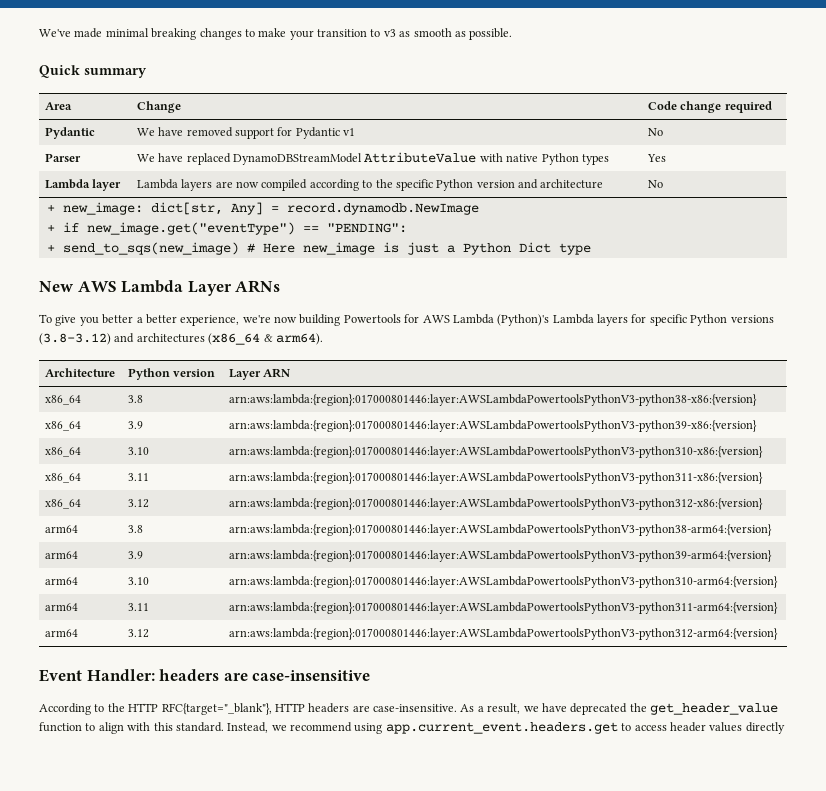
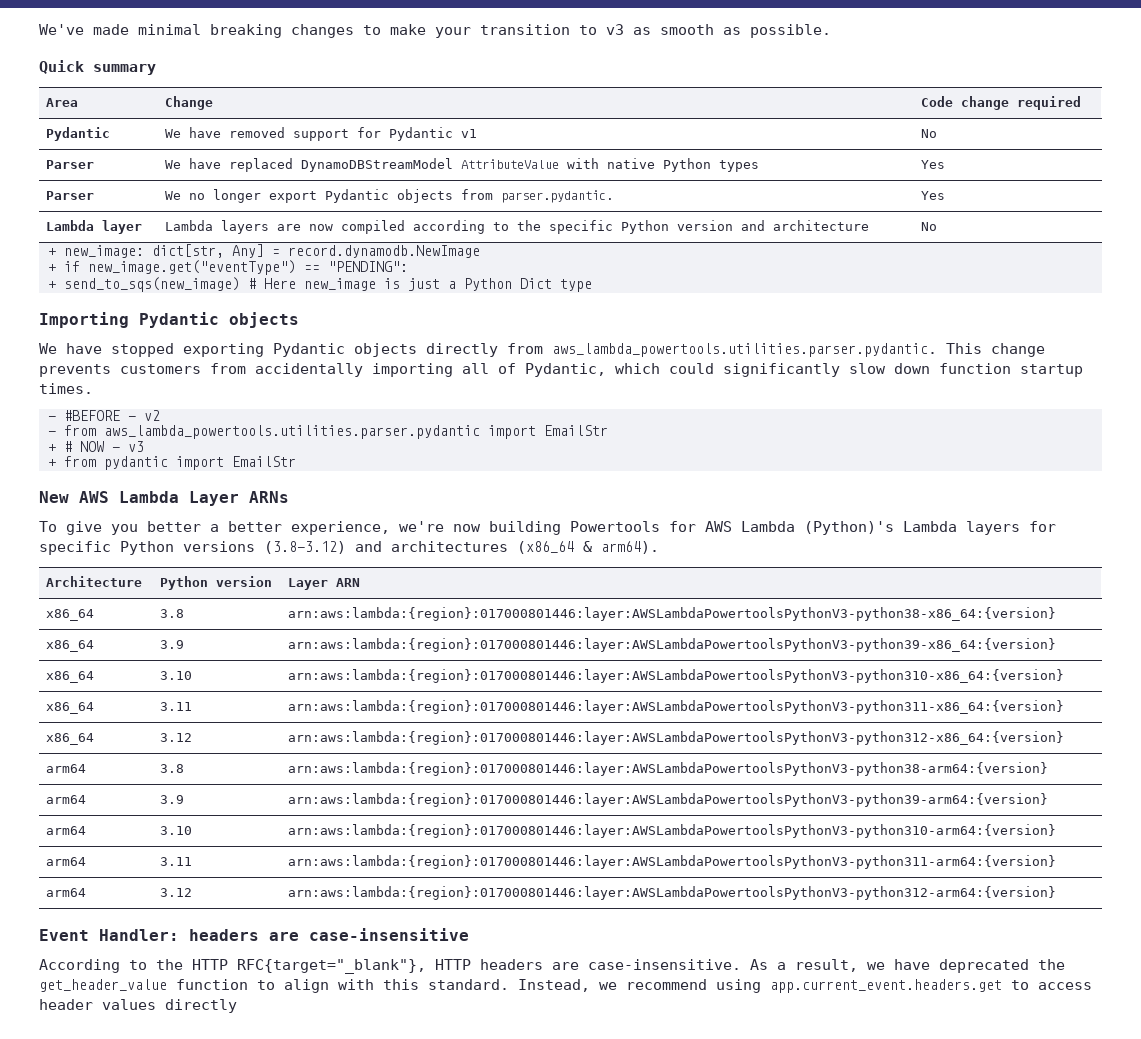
+ Parser | We no longer export Pydantic objects from parser.pydantic. | Yes
+ Importing Pydantic objects
+ We have stopped exporting Pydantic objects directly from aws_lambda_powertools.utilities.parser.pydantic. This change prevents customers from accidentally importing all of Pydantic, which could significantly slow down function startup times.
+ - #BEFORE - v2
+ - from aws_lambda_powertools.utilities.parser.pydantic import EmailStr
+ + # NOW - v3
+ + from pydantic import EmailStr
- x86_64 | 3.8 | arn:aws:lambda:{region}:017000801446:layer:AWSLambdaPowertoolsPythonV3-python38-x86:{version}
+ x86_64 | 3.8 | arn:aws:lambda:{region}:017000801446:layer:AWSLambdaPowertoolsPythonV3-python38-x86_64:{version}
- x86_64 | 3.9 | arn:aws:lambda:{region}:017000801446:layer:AWSLambdaPowertoolsPythonV3-python39-x86:{version}
+ x86_64 | 3.9 | arn:aws:lambda:{region}:017000801446:layer:AWSLambdaPowertoolsPythonV3-python39-x86_64:{version}
- x86_64 | 3.10 | arn:aws:lambda:{region}:017000801446:layer:AWSLambdaPowertoolsPythonV3-python310-x86:{version}
+ x86_64 | 3.10 | arn:aws:lambda:{region}:017000801446:layer:AWSLambdaPowertoolsPythonV3-python310-x86_64:{version}
- x86_64 | 3.11 | arn:aws:lambda:{region}:017000801446:layer:AWSLambdaPowertoolsPythonV3-python311-x86:{version}
+ x86_64 | 3.11 | arn:aws:lambda:{region}:017000801446:layer:AWSLambdaPowertoolsPythonV3-python311-x86_64:{version}
- x86_64 | 3.12 | arn:aws:lambda:{region}:017000801446:layer:AWSLambdaPowertoolsPythonV3-python312-x86:{version}
+ x86_64 | 3.12 | arn:aws:lambda:{region}:017000801446:layer:AWSLambdaPowertoolsPythonV3-python312-x86_64:{version}

